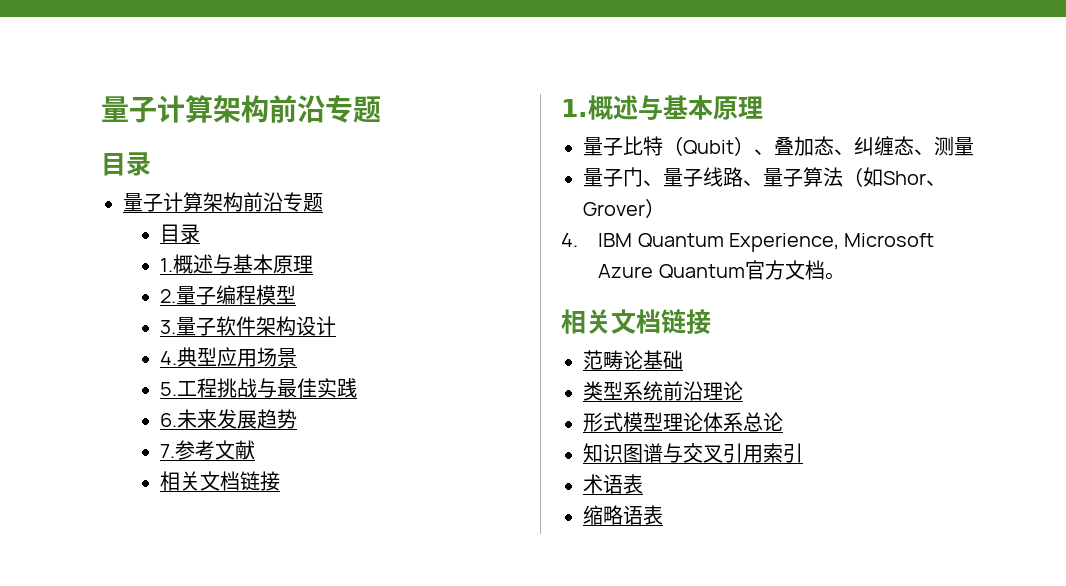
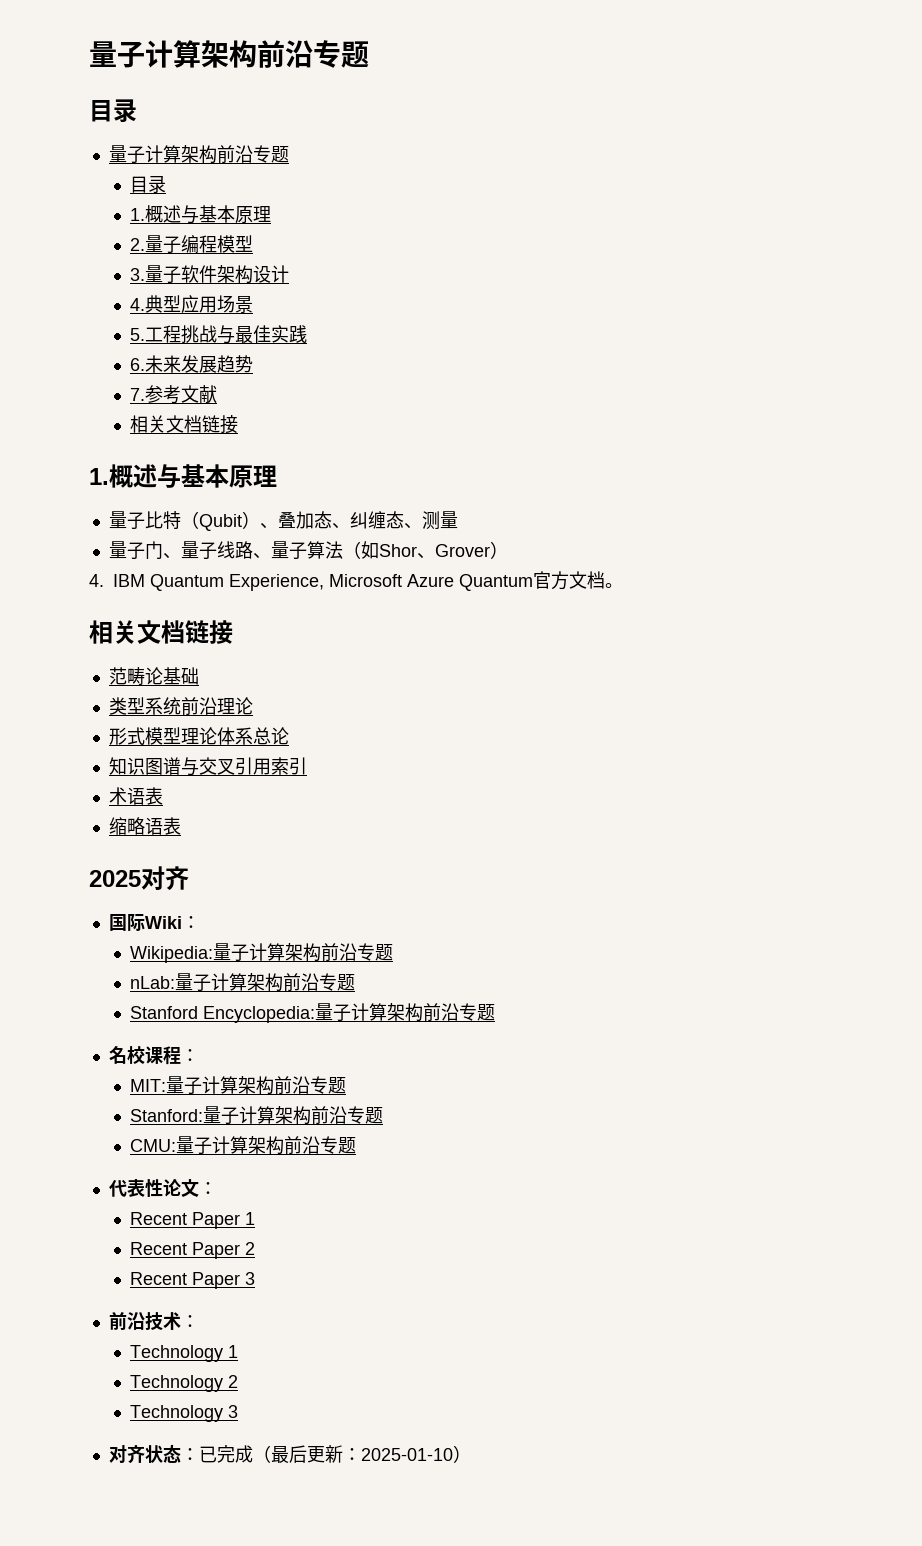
+ 2025对齐
+ 国际Wiki：
+ Wikipedia:量子计算架构前沿专题
+ nLab:量子计算架构前沿专题
+ Stanford Encyclopedia:量子计算架构前沿专题
+ 名校课程：
+ MIT:量子计算架构前沿专题
+ Stanford:量子计算架构前沿专题
+ CMU:量子计算架构前沿专题
+ 代表性论文：
+ Recent Paper 1
+ Recent Paper 2
+ Recent Paper 3
+ 前沿技术：
+ Technology 1
+ Technology 2
+ Technology 3
+ 对齐状态：已完成（最后更新：2025-01-10）

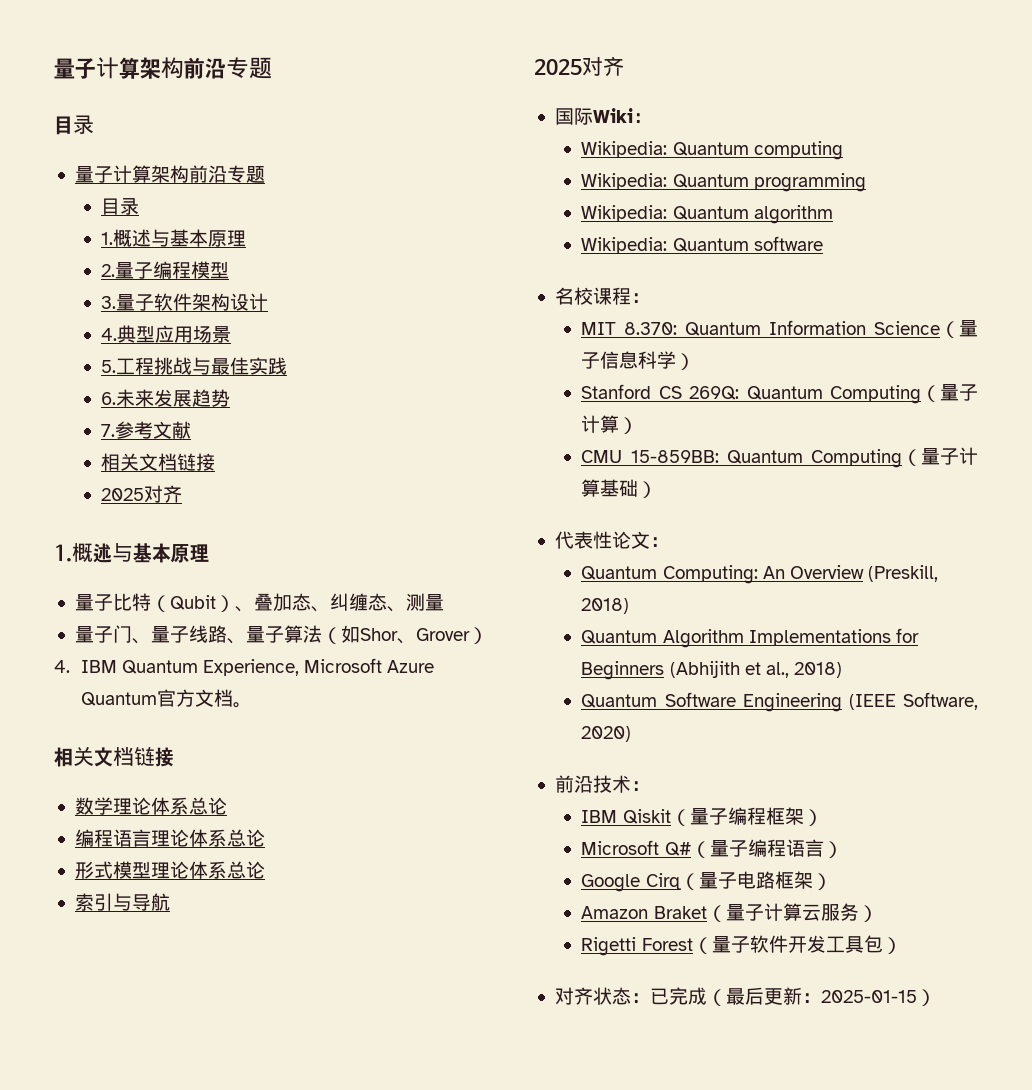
  7.参考文献
  相关文档链接
+ 2025对齐
- 范畴论基础
- 类型系统前沿理论
+ 数学理论体系总论
+ 编程语言理论体系总论
- 知识图谱与交叉引用索引
- 术语表
- 缩略语表
+ 索引与导航
- Wikipedia:量子计算架构前沿专题
- nLab:量子计算架构前沿专题
- Stanford Encyclopedia:量子计算架构前沿专题
+ Wikipedia: Quantum computing
+ Wikipedia: Quantum programming
+ Wikipedia: Quantum algorithm
+ Wikipedia: Quantum software
  名校课程：
- MIT:量子计算架构前沿专题
- Stanford:量子计算架构前沿专题
- CMU:量子计算架构前沿专题
+ MIT 8.370: Quantum Information Science（量子信息科学）
+ Stanford CS 269Q: Quantum Computing（量子计算）
+ CMU 15-859BB: Quantum Computing（量子计算基础）
  代表性论文：
- Recent Paper 1
- Recent Paper 2
- Recent Paper 3
+ Quantum Computing: An Overview (Preskill, 2018)
+ Quantum Algorithm Implementations for Beginners (Abhijith et al., 2018)
+ Quantum Software Engineering (IEEE Software, 2020)
  前沿技术：
- Technology 1
- Technology 2
- Technology 3
+ IBM Qiskit（量子编程框架）
+ Microsoft Q#（量子编程语言）
+ Google Cirq（量子电路框架）
+ Amazon Braket（量子计算云服务）
+ Rigetti Forest（量子软件开发工具包）
- 对齐状态：已完成（最后更新：2025-01-10）
+ 对齐状态：已完成（最后更新：2025-01-15）

